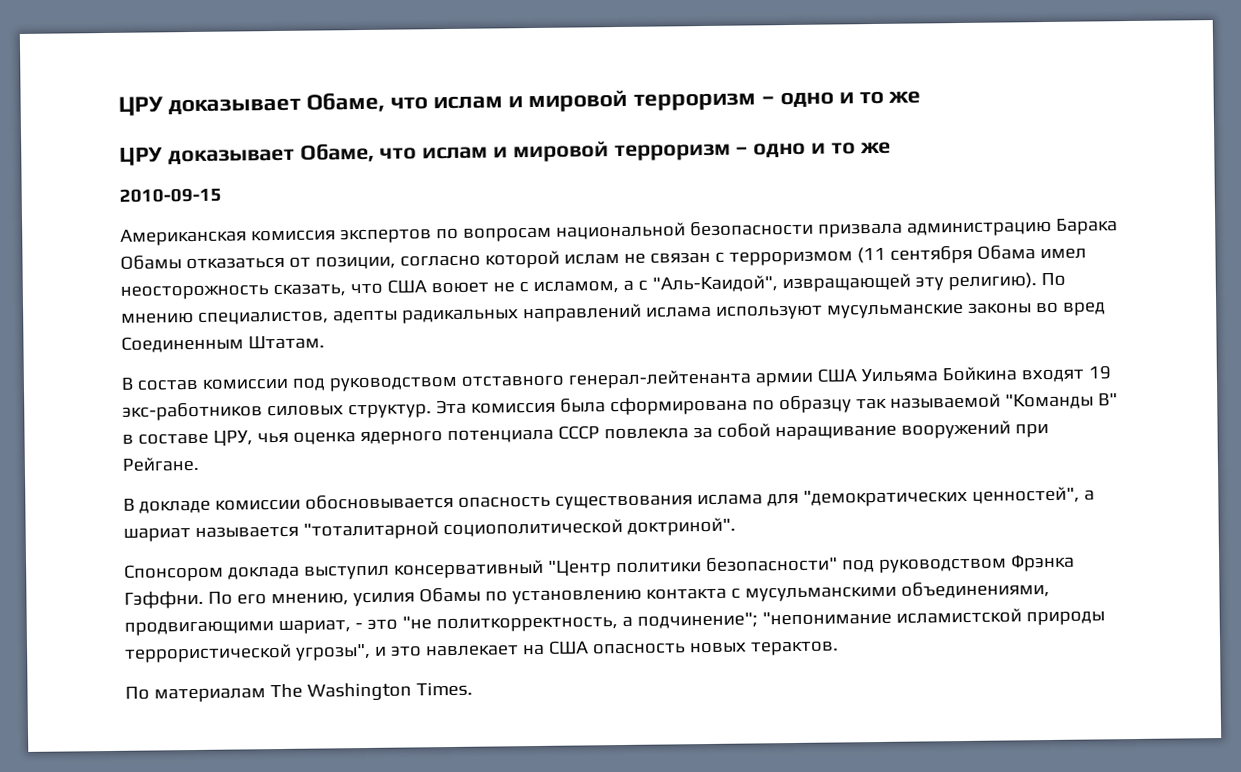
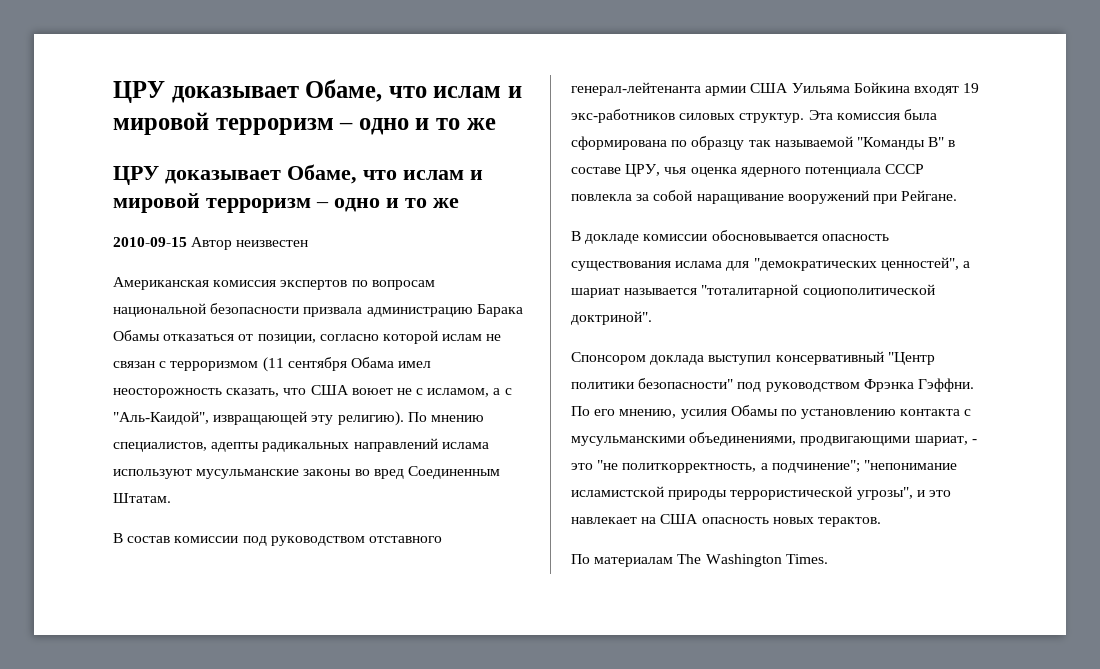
- 2010-09-15
+ 2010-09-15 Автор неизвестен

